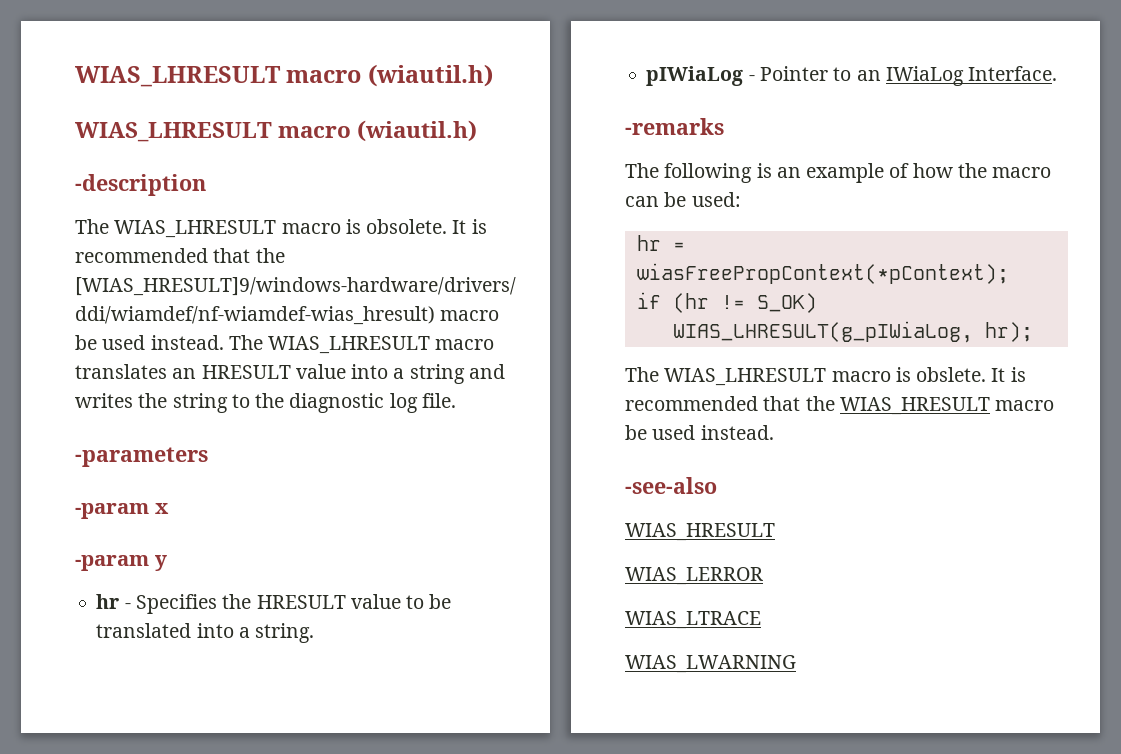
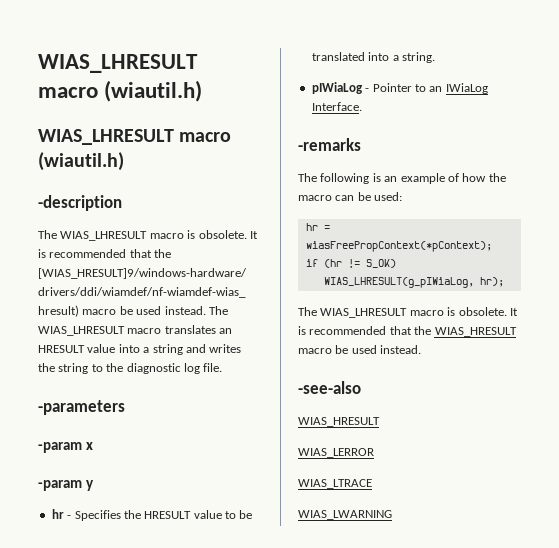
  WIAS_LHRESULT(g_pIWiaLog, hr);
- The WIAS_LHRESULT macro is obslete.
+ The WIAS_LHRESULT macro is obsolete.

